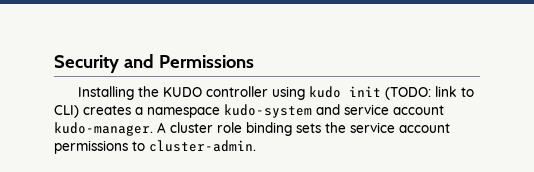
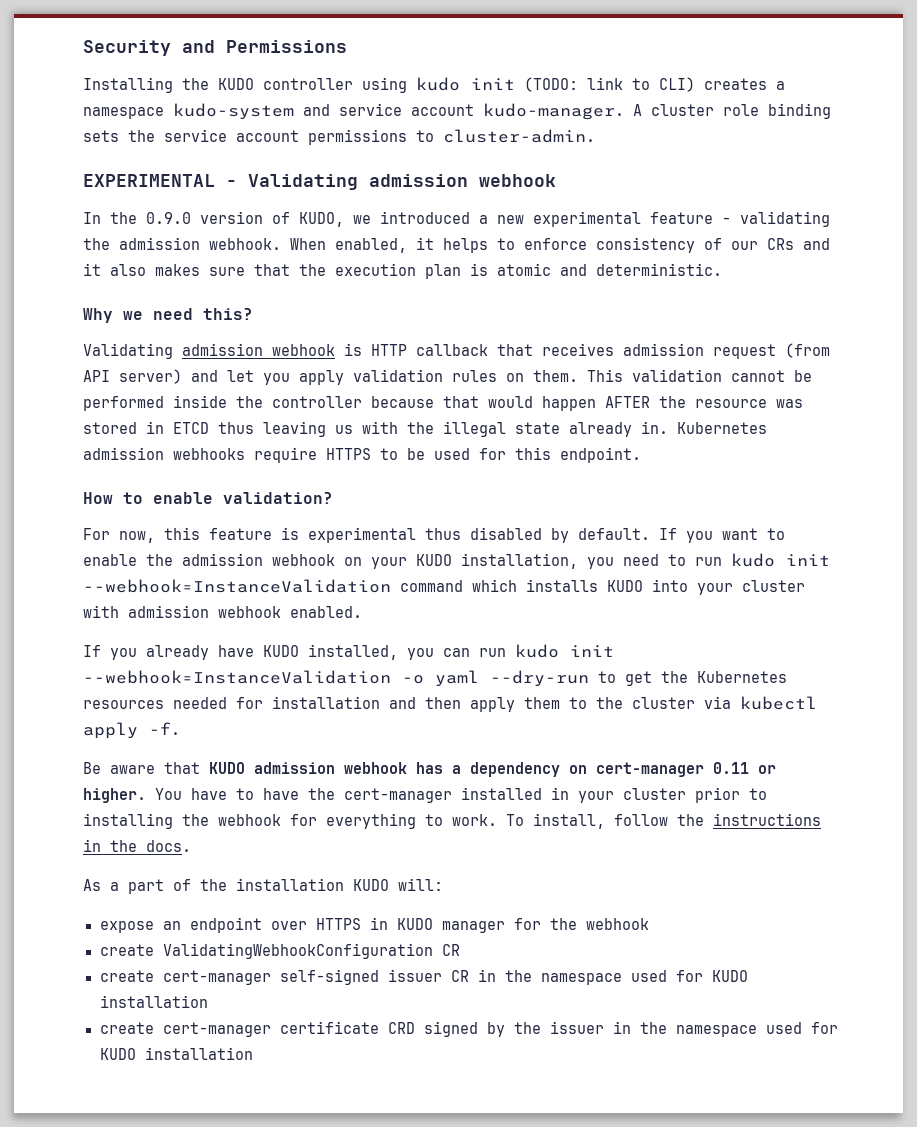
+ EXPERIMENTAL - Validating admission webhook
+ In the 0.9.0 version of KUDO, we introduced a new experimental feature - validating the admission webhook. When enabled, it helps to enforce consistency of our CRs and it also makes sure that the execution plan is atomic and deterministic.
+ Why we need this?
+ Validating admission webhook is HTTP callback that receives admission request (from API server) and let you apply validation rules on them. This validation cannot be performed inside the controller because that would happen AFTER the resource was stored in ETCD thus leaving us with the illegal state already in. Kubernetes admission webhooks require HTTPS to be used for this endpoint.
+ How to enable validation?
+ For now, this feature is experimental thus disabled by default. If you want to enable the admission webhook on your KUDO installation, you need to run kudo init --webhook=InstanceValidation command which installs KUDO into your cluster with admission webhook enabled.
+ If you already have KUDO installed, you can run kudo init --webhook=InstanceValidation -o yaml --dry-run to get the Kubernetes resources needed for installation and then apply them to the cluster via kubectl apply -f.
+ Be aware that KUDO admission webhook has a dependency on cert-manager 0.11 or higher. You have to have the cert-manager installed in your cluster prior to installing the webhook for everything to work. To install, follow the instructions in the docs.
+ As a part of the installation KUDO will:
+ expose an endpoint over HTTPS in KUDO manager for the webhook
+ create ValidatingWebhookConfiguration CR
+ create cert-manager self-signed issuer CR in the namespace used for KUDO installation
+ create cert-manager certificate CRD signed by the issuer in the namespace used for KUDO installation

